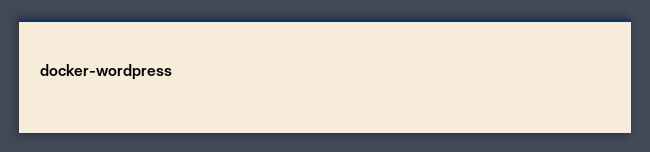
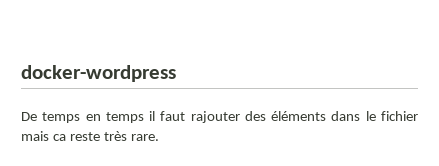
+ De temps en temps il faut rajouter des éléments dans le fichier mais ca reste très rare.

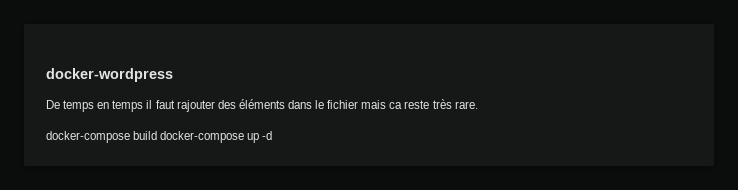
+ docker-compose build docker-compose up -d

